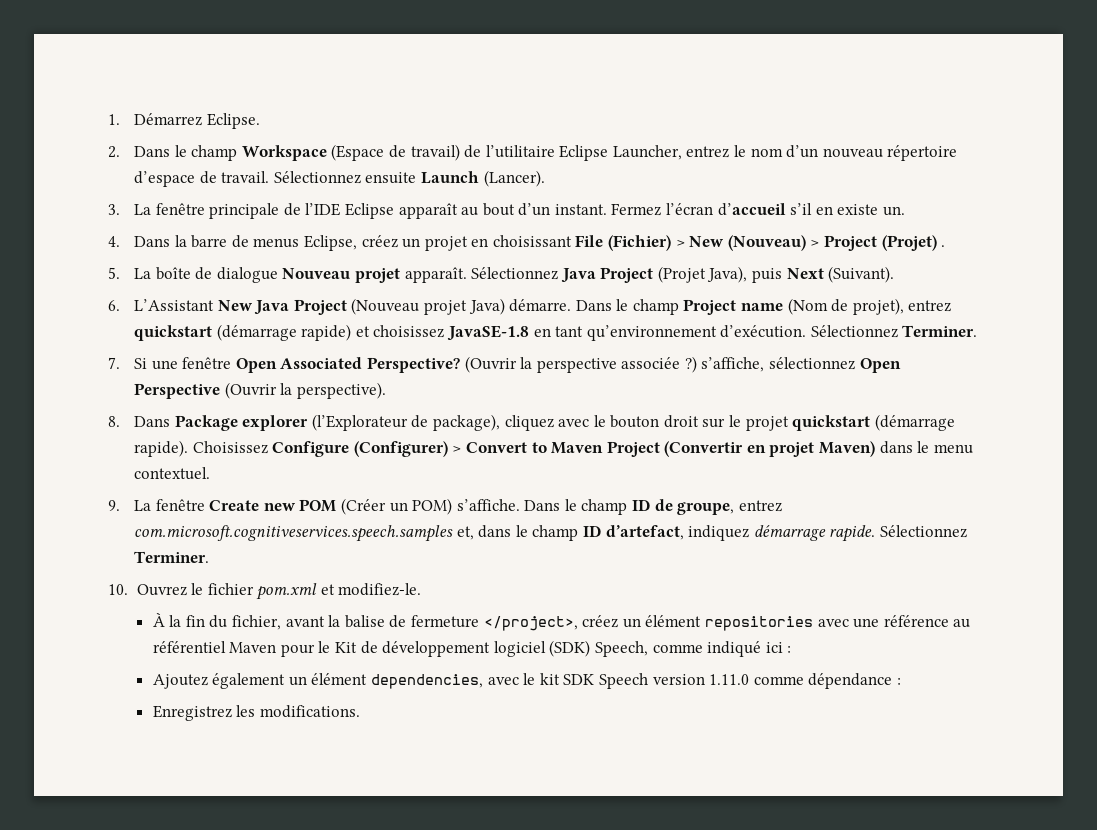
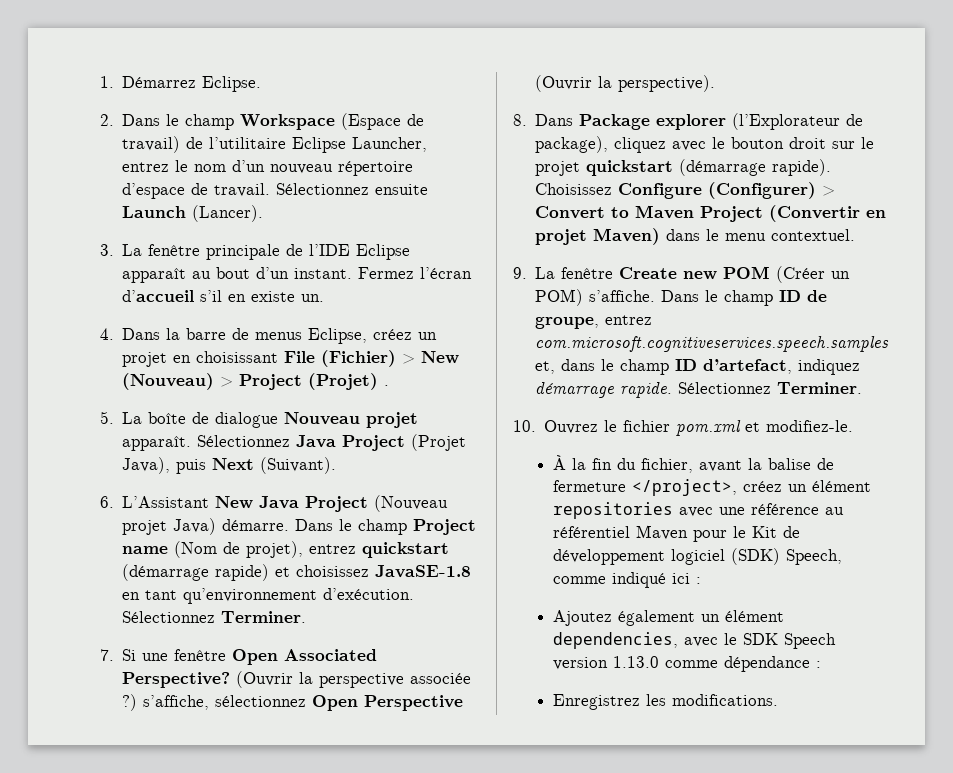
- Ajoutez également un élément dependencies, avec le kit SDK Speech version 1.11.0 comme dépendance :
+ Ajoutez également un élément dependencies, avec le SDK Speech version 1.13.0 comme dépendance :

